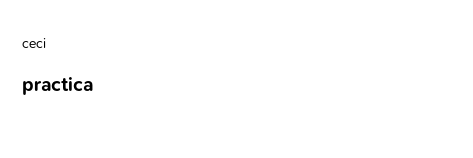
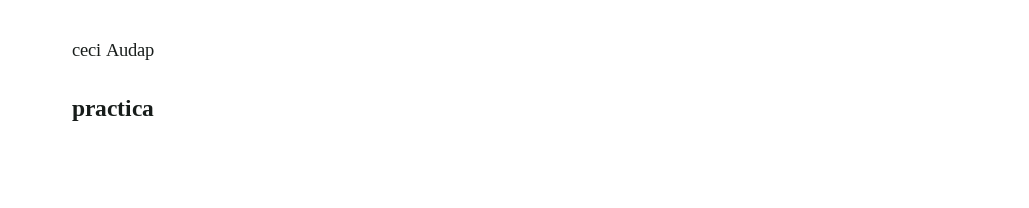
- ceci
+ ceci Audap

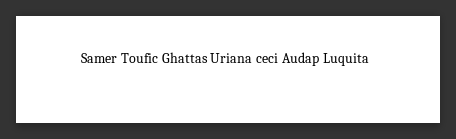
- ceci Audap
- practica
+ Samer Toufic Ghattas Uriana ceci Audap Luquita

